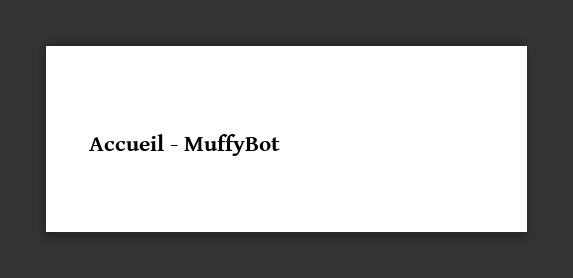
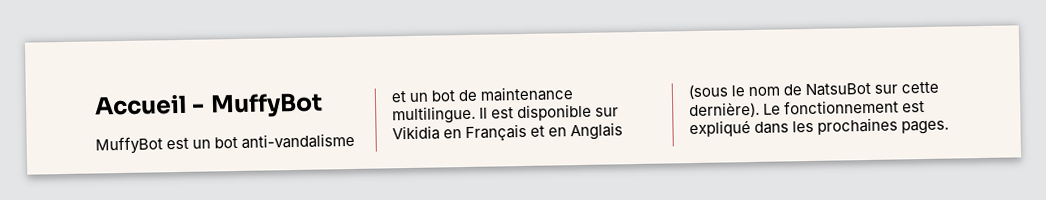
+ MuffyBot est un bot anti-vandalisme et un bot de maintenance multilingue. Il est disponible sur Vikidia en Français et en Anglais (sous le nom de NatsuBot sur cette dernière). Le fonctionnement est expliqué dans les prochaines pages.

